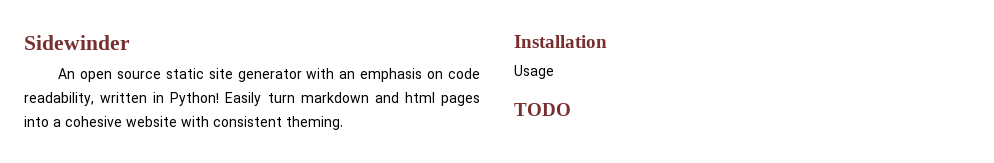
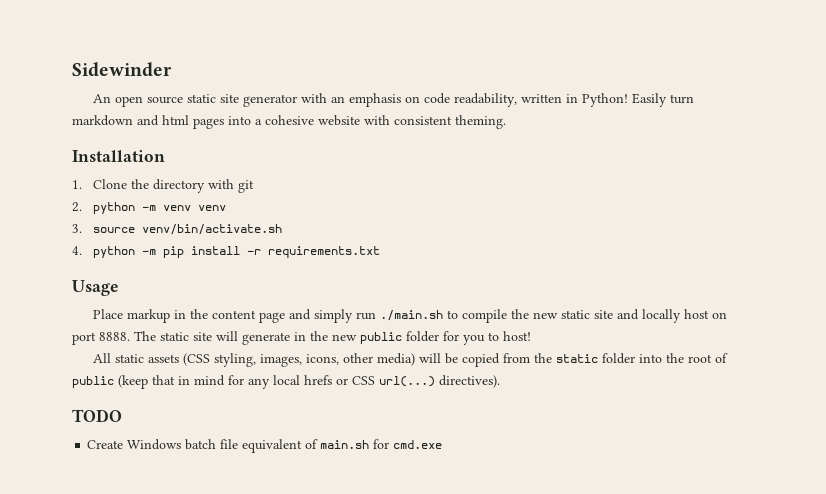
+ 1. Clone the directory with git
+ 2. python -m venv venv
+ 3. source venv/bin/activate.sh
+ 4. python -m pip install -r requirements.txt
  Usage
+ Place markup in the content page and simply run ./main.sh to compile the new static site and locally host on port 8888. The static site will generate in the new public folder for you to host!
+ All static assets (CSS styling, images, icons, other media) will be copied from the static folder into the root of public (keep that in mind for any local hrefs or CSS url(...) directives).
  TODO
+ Create Windows batch file equivalent of main.sh for cmd.exe

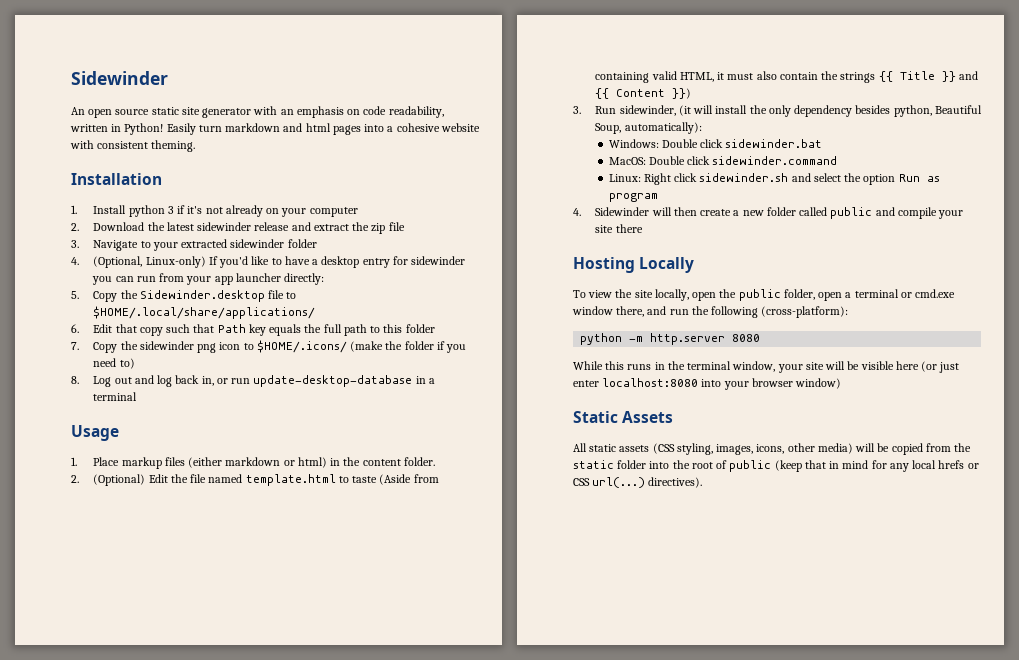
- 1. Clone the directory with git
- 2. python -m venv venv
- 3. source venv/bin/activate.sh
- 4. python -m pip install -r requirements.txt
+ 1. Install python 3 if it's not already on your computer
+ 2. Download the latest sidewinder release and extract the zip file
+ 3. Navigate to your extracted sidewinder folder
+ 4. (Optional, Linux-only) If you'd like to have a desktop entry for sidewinder you can run from your app launcher directly:
+ 5. Copy the Sidewinder.desktop file to $HOME/.local/share/applications/
+ 6. Edit that copy such that Path key equals the full path to this folder
+ 7. Copy the sidewinder png icon to $HOME/.icons/ (make the folder if you need to)
+ 8. Log out and log back in, or run update-desktop-database in a terminal
- Place markup in the content page and simply run ./main.sh to compile the new static site and locally host on port 8888. The static site will generate in the new public folder for you to host!
+ 1. Place markup files (either markdown or html) in the content folder.
+ 2. (Optional) Edit the file named template.html to taste (Aside from containing valid HTML, it must also contain the strings {{ Title }} and {{ Content }})
+ 3. Run sidewinder, (it will install the only dependency besides python, Beautiful Soup, automatically):
+ Windows: Double click sidewinder.bat
+ MacOS: Double click sidewinder.command
+ Linux: Right click sidewinder.sh and select the option Run as program
+ 4. Sidewinder will then create a new folder called public and compile your site there
+ Hosting Locally
+ To view the site locally, open the public folder, open a terminal or cmd.exe window there, and run the following (cross-platform):
+ python -m http.server 8080
+ While this runs in the terminal window, your site will be visible here (or just enter localhost:8080 into your browser window)
+ Static Assets
- TODO
- Create Windows batch file equivalent of main.sh for cmd.exe

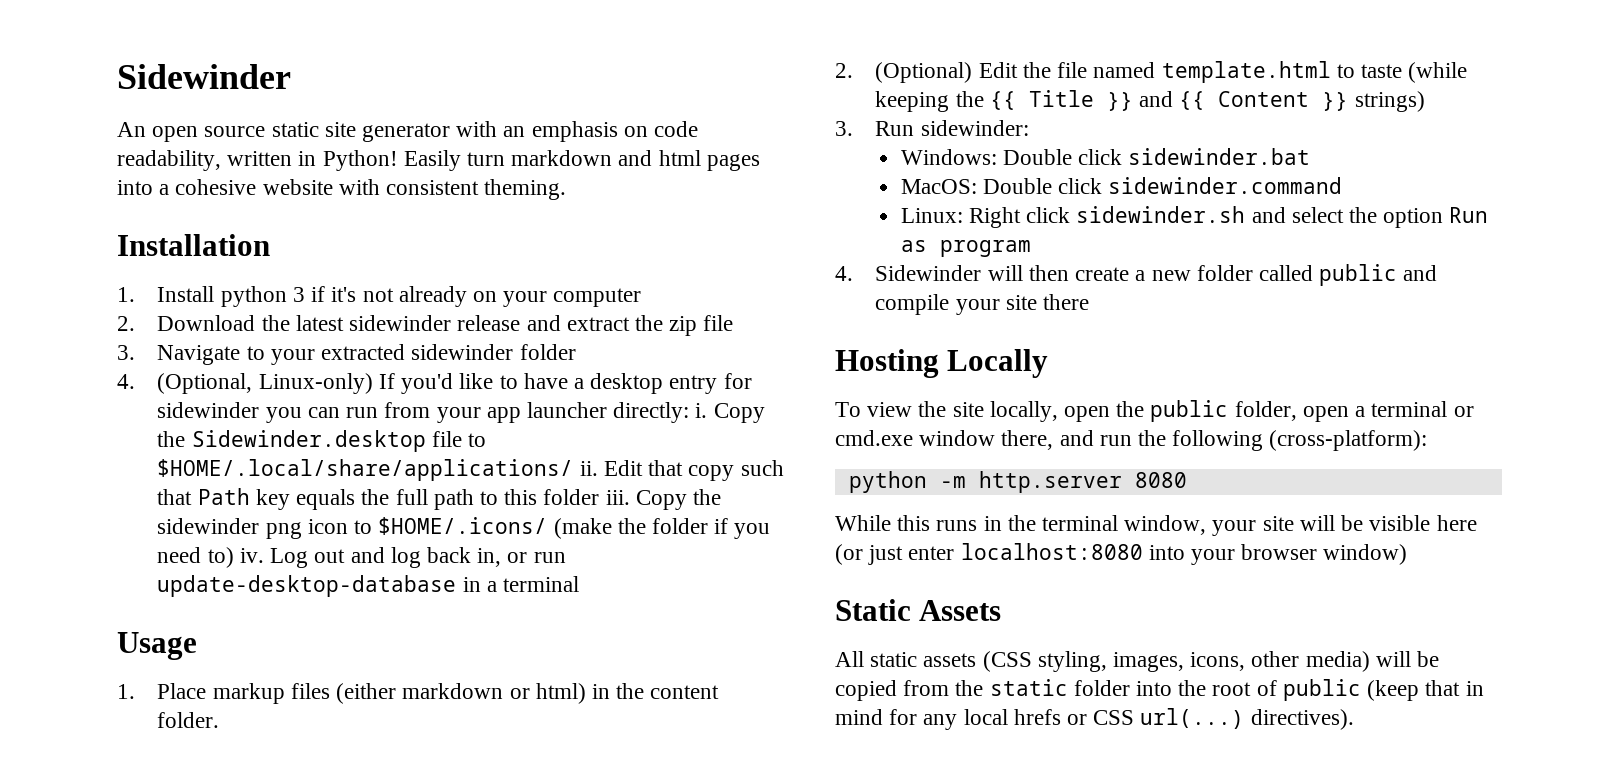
- 4. (Optional, Linux-only) If you'd like to have a desktop entry for sidewinder you can run from your app launcher directly:
- 5. Copy the Sidewinder.desktop file to $HOME/.local/share/applications/
- 6. Edit that copy such that Path key equals the full path to this folder
- 7. Copy the sidewinder png icon to $HOME/.icons/ (make the folder if you need to)
- 8. Log out and log back in, or run update-desktop-database in a terminal
+ 4. (Optional, Linux-only) If you'd like to have a desktop entry for sidewinder you can run from your app launcher directly: i. Copy the Sidewinder.desktop file to $HOME/.local/share/applications/ ii. Edit that copy such that Path key equals the full path to this folder iii. Copy the sidewinder png icon to $HOME/.icons/ (make the folder if you need to) iv. Log out and log back in, or run update-desktop-database in a terminal
- 2. (Optional) Edit the file named template.html to taste (Aside from containing valid HTML, it must also contain the strings {{ Title }} and {{ Content }})
+ 2. (Optional) Edit the file named template.html to taste (while keeping the {{ Title }} and {{ Content }} strings)
- 3. Run sidewinder, (it will install the only dependency besides python, Beautiful Soup, automatically):
+ 3. Run sidewinder:

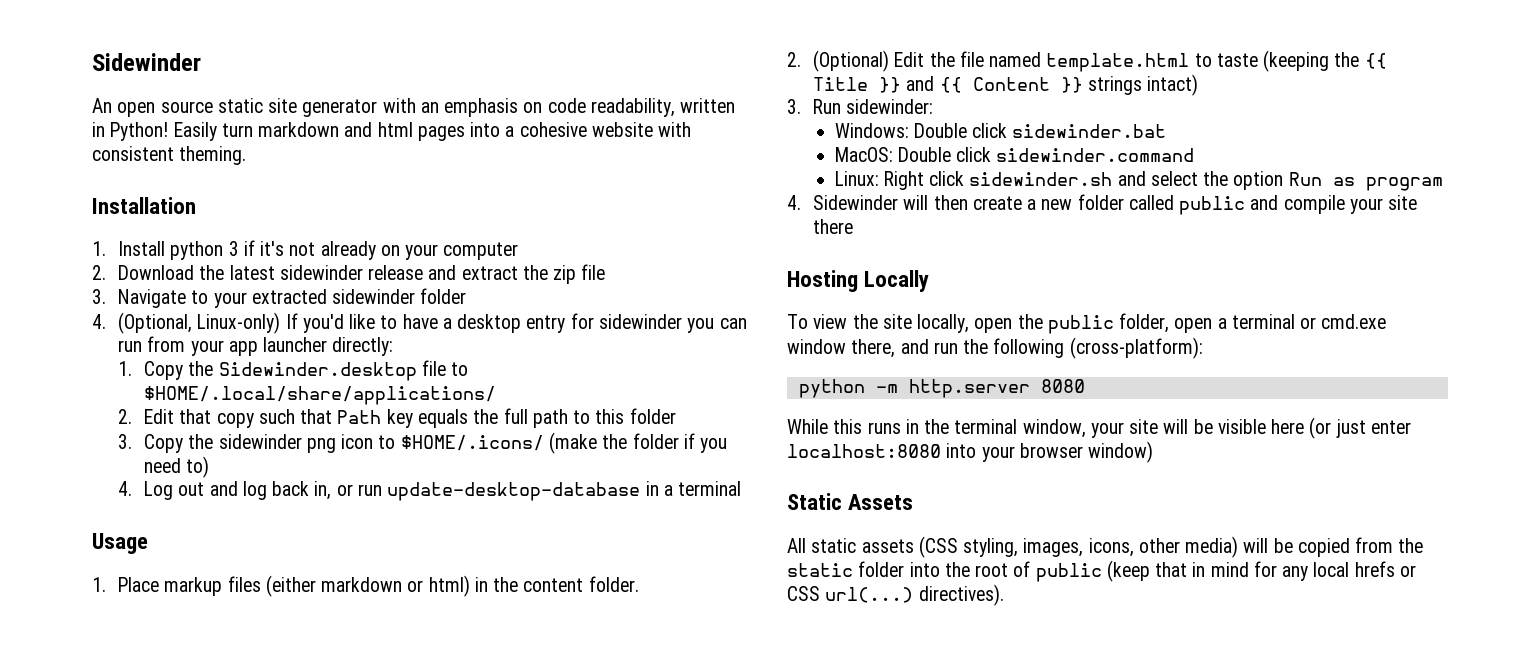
- 4. (Optional, Linux-only) If you'd like to have a desktop entry for sidewinder you can run from your app launcher directly: i. Copy the Sidewinder.desktop file to $HOME/.local/share/applications/ ii. Edit that copy such that Path key equals the full path to this folder iii. Copy the sidewinder png icon to $HOME/.icons/ (make the folder if you need to) iv. Log out and log back in, or run update-desktop-database in a terminal
+ 4. (Optional, Linux-only) If you'd like to have a desktop entry for sidewinder you can run from your app launcher directly:
+ 1. Copy the Sidewinder.desktop file to $HOME/.local/share/applications/
+ 2. Edit that copy such that Path key equals the full path to this folder
+ 3. Copy the sidewinder png icon to $HOME/.icons/ (make the folder if you need to)
+ 4. Log out and log back in, or run update-desktop-database in a terminal
- 2. (Optional) Edit the file named template.html to taste (while keeping the {{ Title }} and {{ Content }} strings)
+ 2. (Optional) Edit the file named template.html to taste (keeping the {{ Title }} and {{ Content }} strings intact)

